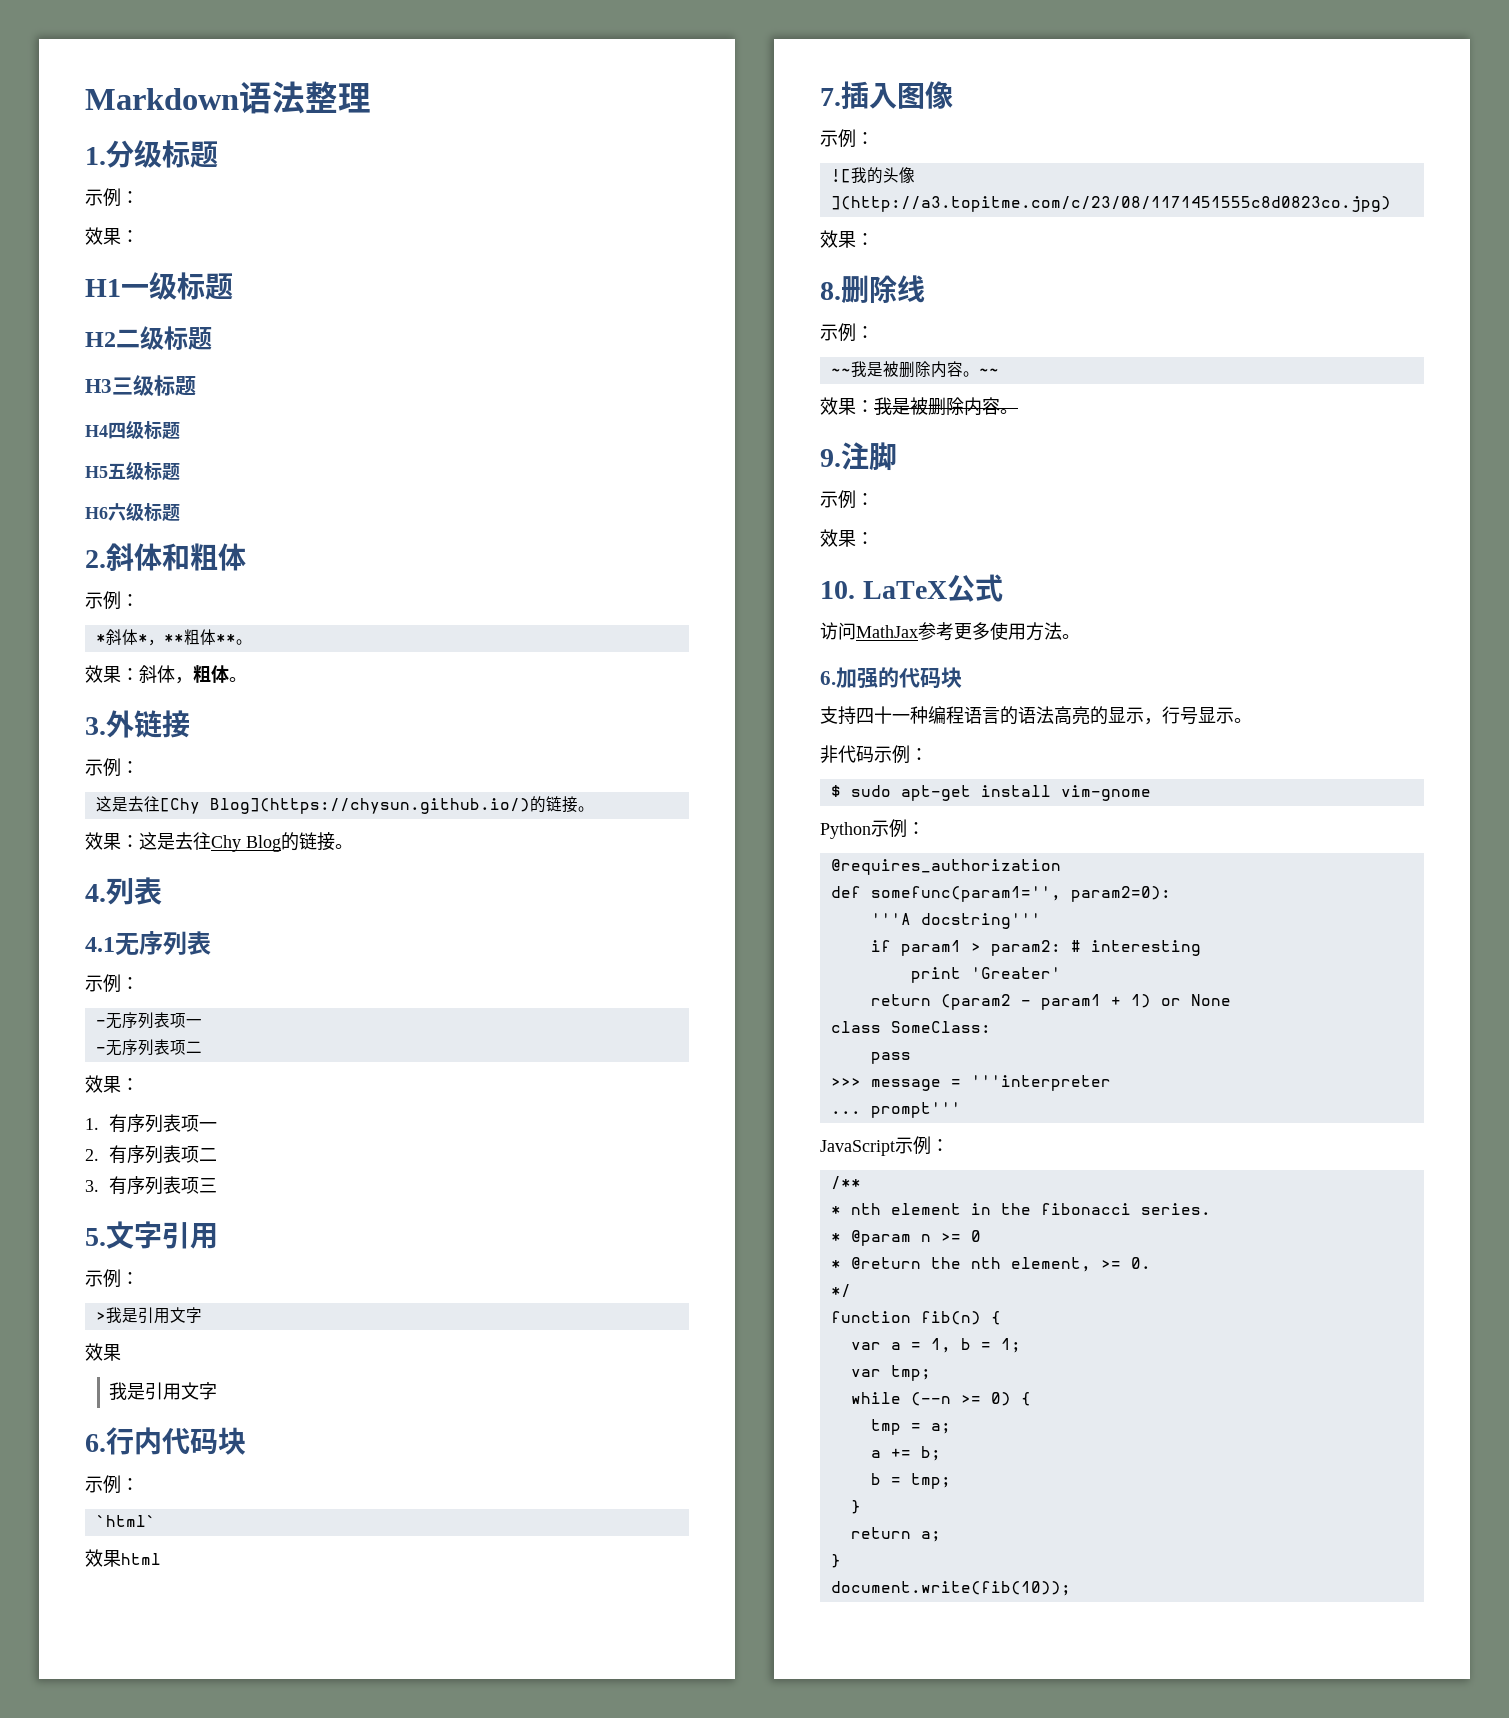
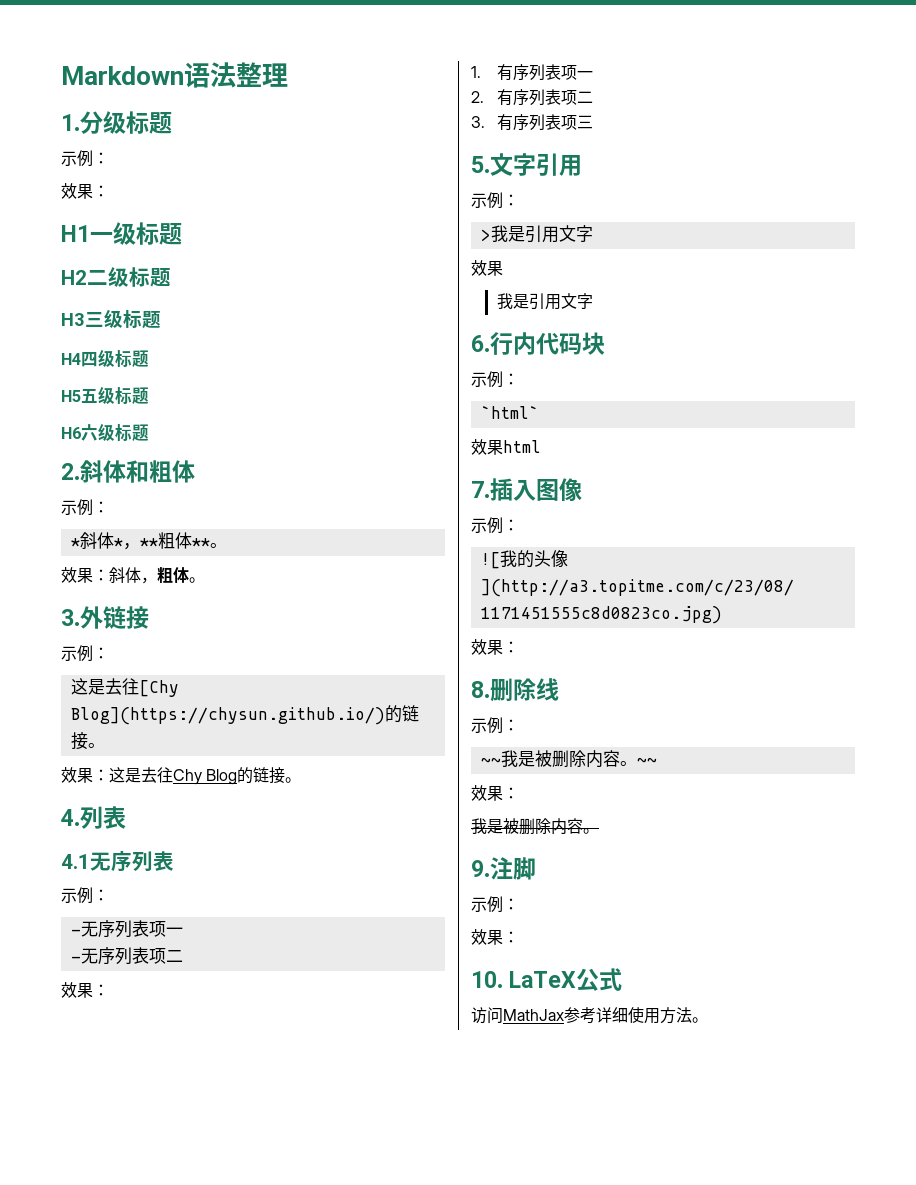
  ~~我是被删除内容。~~
- 效果：我是被删除内容。
+ 效果：
+ 我是被删除内容。
- 访问MathJax参考更多使用方法。
+ 访问MathJax参考详细使用方法。
- 6.加强的代码块
- 支持四十一种编程语言的语法高亮的显示，行号显示。
- 非代码示例：
- $ sudo apt-get install vim-gnome
- Python示例：
- @requires_authorization
- def somefunc(param1='', param2=0):
- '''A docstring'''
- if param1 > param2: # interesting
- print 'Greater'
- return (param2 - param1 + 1) or None
- class SomeClass:
- pass
- >>> message = '''interpreter
- ... prompt'''
- JavaScript示例：
- /**
- * nth element in the fibonacci series.
- * @param n >= 0
- * @return the nth element, >= 0.
- */
- function fib(n) {
- var a = 1, b = 1;
- var tmp;
- while (--n >= 0) {
- tmp = a;
- a += b;
- b = tmp;
- }
- return a;
- }
- document.write(fib(10));

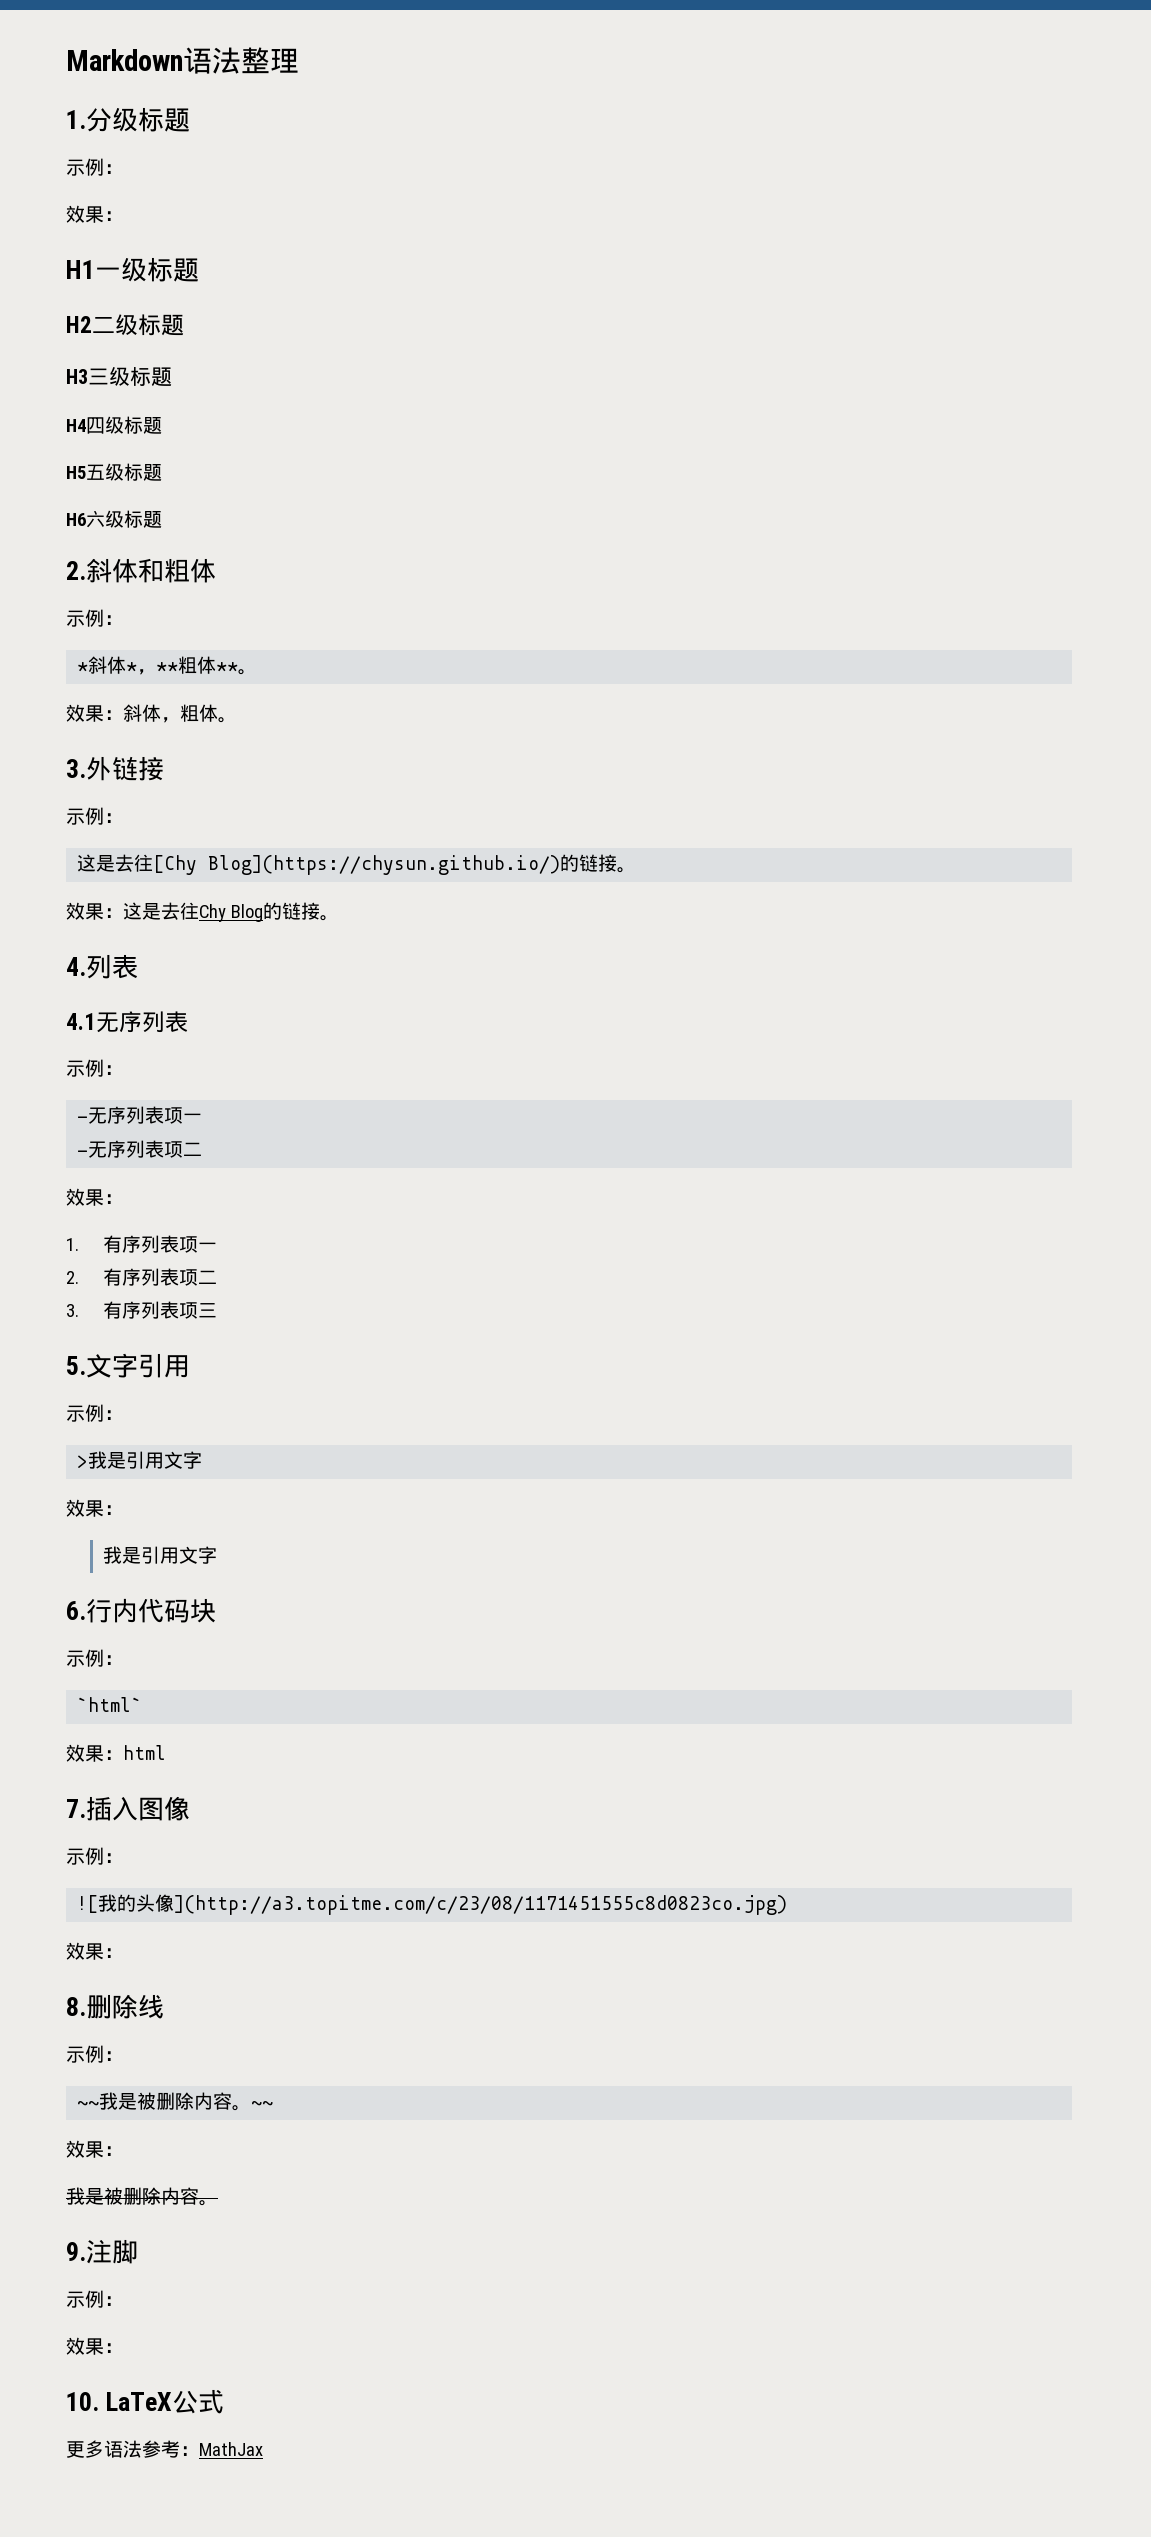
  >我是引用文字
- 效果
+ 效果：
- 效果html
+ 效果：html
- 访问MathJax参考详细使用方法。
+ 更多语法参考：MathJax

